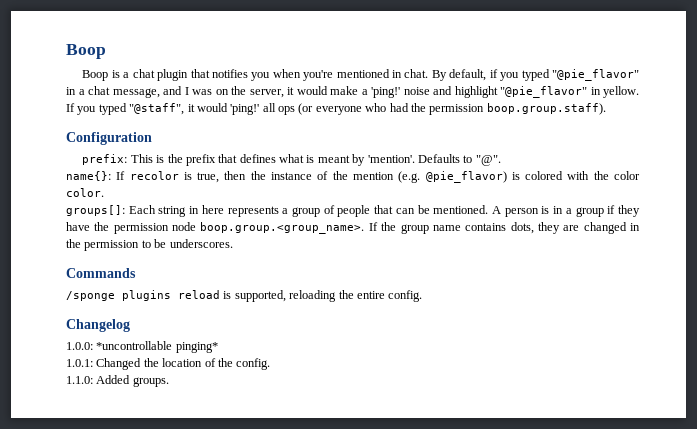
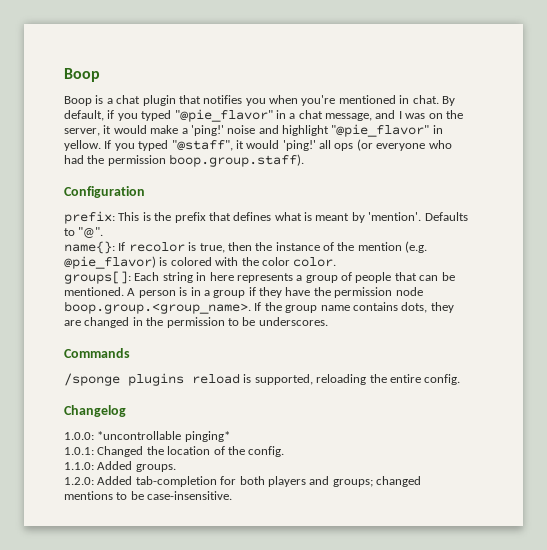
+ 1.2.0: Added tab-completion for both players and groups; changed mentions to be case-insensitive.

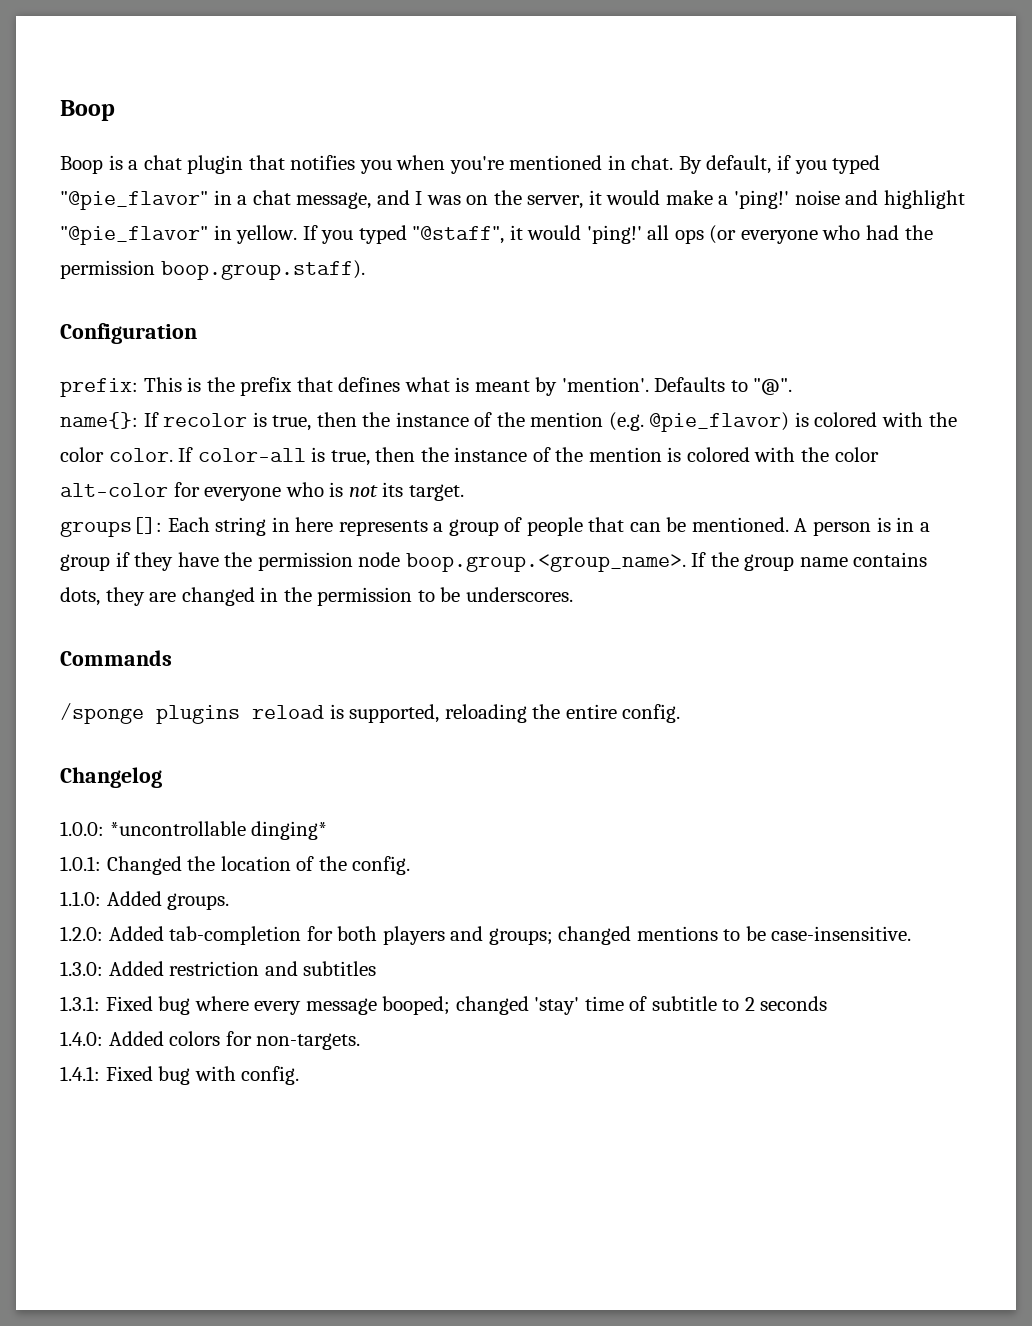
+ If color-all is true, then the instance of the mention is colored with the color alt-color for everyone who is not its target.
- 1.0.0: *uncontrollable pinging*
+ 1.0.0: *uncontrollable dinging*
+ 1.3.0: Added restriction and subtitles
+ 1.3.1: Fixed bug where every message booped; changed 'stay' time of subtitle to 2 seconds
+ 1.4.0: Added colors for non-targets.
+ 1.4.1: Fixed bug with config.

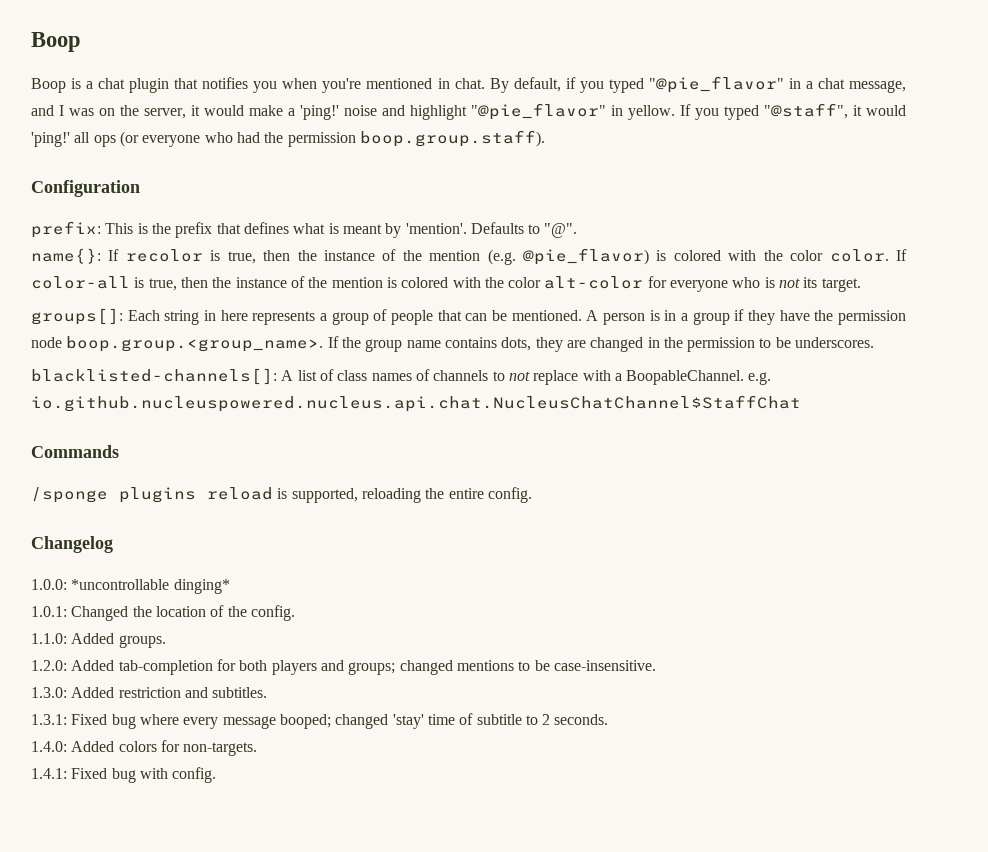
+ blacklisted-channels[]: A list of class names of channels to not replace with a BoopableChannel. e.g. io.github.nucleuspowered.nucleus.api.chat.NucleusChatChannel$StaffChat
- 1.3.0: Added restriction and subtitles
+ 1.3.0: Added restriction and subtitles.
- 1.3.1: Fixed bug where every message booped; changed 'stay' time of subtitle to 2 seconds
+ 1.3.1: Fixed bug where every message booped; changed 'stay' time of subtitle to 2 seconds.

